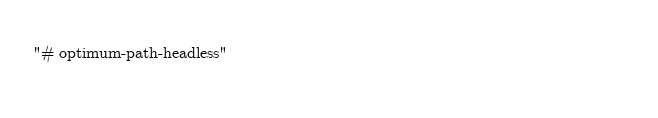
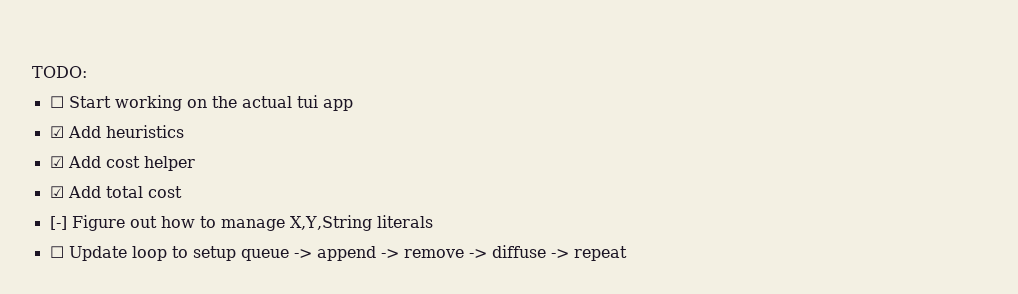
- "# optimum-path-headless"
+ TODO:
+ ☐ Start working on the actual tui app
+ ☑ Add heuristics
+ ☑ Add cost helper
+ ☑ Add total cost
+ [-] Figure out how to manage X,Y,String literals
+ ☐ Update loop to setup queue -> append -> remove -> diffuse -> repeat

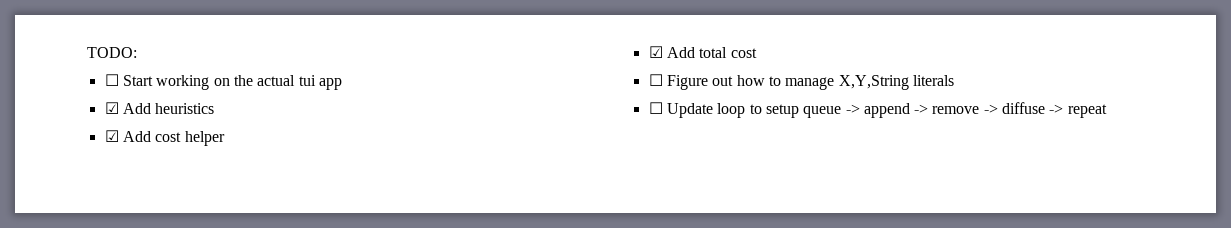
- [-] Figure out how to manage X,Y,String literals
+ ☐ Figure out how to manage X,Y,String literals

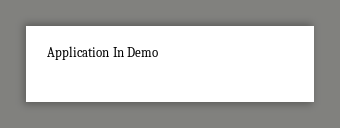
- TODO:
- ☐ Start working on the actual tui app
- ☑ Add heuristics
- ☑ Add cost helper
- ☑ Add total cost
- ☐ Figure out how to manage X,Y,String literals
- ☐ Update loop to setup queue -> append -> remove -> diffuse -> repeat
+ Application In Demo

